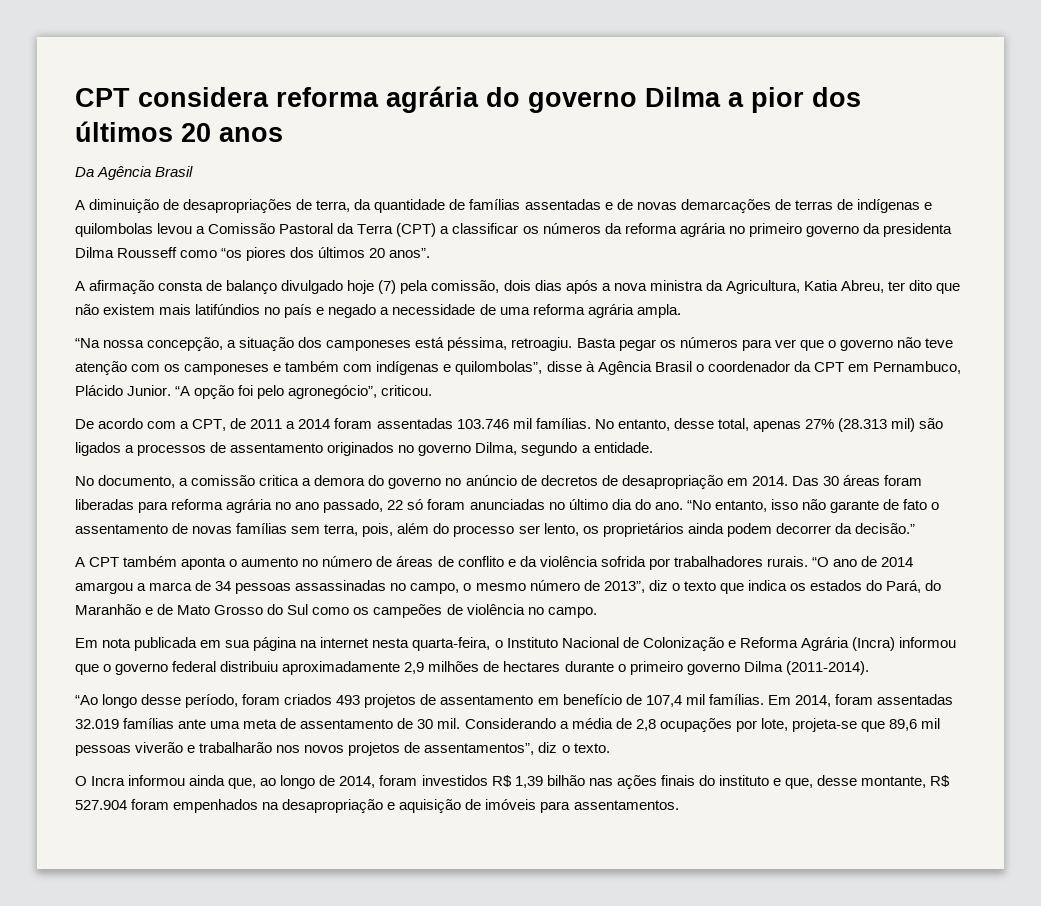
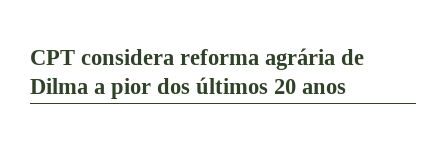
- CPT considera reforma agrária do governo Dilma a pior dos últimos 20 anos
+ CPT considera reforma agrária de Dilma a pior dos últimos 20 anos
- Da Agência Brasil
- A diminuição de desapropriações de terra, da quantidade de famílias assentadas e de novas demarcações de terras de indígenas e quilombolas levou a Comissão Pastoral da Terra (CPT) a classificar os números da reforma agrária no primeiro governo da presidenta Dilma Rousseff como “os piores dos últimos 20 anos”.
- A afirmação consta de balanço divulgado hoje (7) pela comissão, dois dias após a nova ministra da Agricultura, Katia Abreu, ter dito que não existem mais latifúndios no país e negado a necessidade de uma reforma agrária ampla.
- “Na nossa concepção, a situação dos camponeses está péssima, retroagiu. Basta pegar os números para ver que o governo não teve atenção com os camponeses e também com indígenas e quilombolas”, disse à Agência Brasil o coordenador da CPT em Pernambuco, Plácido Junior. “A opção foi pelo agronegócio”, criticou.
- De acordo com a CPT, de 2011 a 2014 foram assentadas 103.746 mil famílias. No entanto, desse total, apenas 27% (28.313 mil) são ligados a processos de assentamento originados no governo Dilma, segundo a entidade.
- No documento, a comissão critica a demora do governo no anúncio de decretos de desapropriação em 2014. Das 30 áreas foram liberadas para reforma agrária no ano passado, 22 só foram anunciadas no último dia do ano. “No entanto, isso não garante de fato o assentamento de novas famílias sem terra, pois, além do processo ser lento, os proprietários ainda podem decorrer da decisão.”
- A CPT também aponta o aumento no número de áreas de conflito e da violência sofrida por trabalhadores rurais. “O ano de 2014 amargou a marca de 34 pessoas assassinadas no campo, o mesmo número de 2013”, diz o texto que indica os estados do Pará, do Maranhão e de Mato Grosso do Sul como os campeões de violência no campo.
- Em nota publicada em sua página na internet nesta quarta-feira, o Instituto Nacional de Colonização e Reforma Agrária (Incra) informou que o governo federal distribuiu aproximadamente 2,9 milhões de hectares durante o primeiro governo Dilma (2011-2014).
- “Ao longo desse período, foram criados 493 projetos de assentamento em benefício de 107,4 mil famílias. Em 2014, foram assentadas 32.019 famílias ante uma meta de assentamento de 30 mil. Considerando a média de 2,8 ocupações por lote, projeta-se que 89,6 mil pessoas viverão e trabalharão nos novos projetos de assentamentos”, diz o texto.
- O Incra informou ainda que, ao longo de 2014, foram investidos R$ 1,39 bilhão nas ações finais do instituto e que, desse montante, R$ 527.904 foram empenhados na desapropriação e aquisição de imóveis para assentamentos.

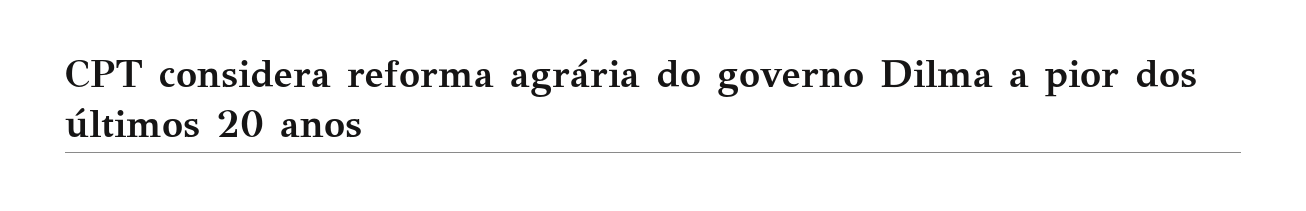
- CPT considera reforma agrária de Dilma a pior dos últimos 20 anos
+ CPT considera reforma agrária do governo Dilma a pior dos últimos 20 anos

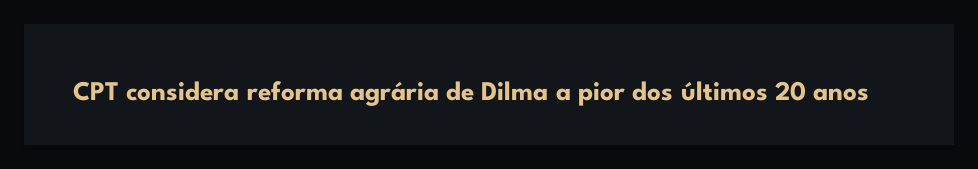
- CPT considera reforma agrária do governo Dilma a pior dos últimos 20 anos
+ CPT considera reforma agrária de Dilma a pior dos últimos 20 anos

